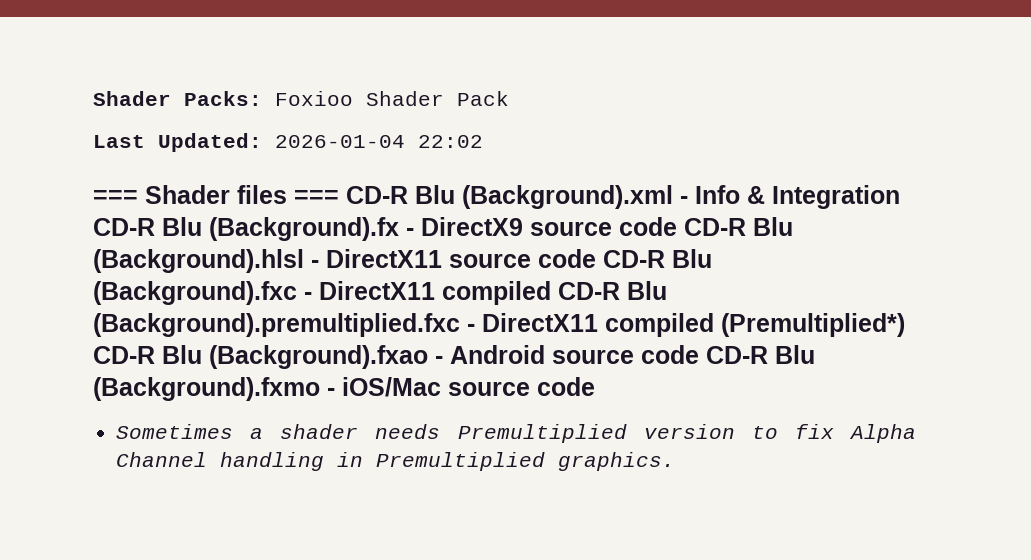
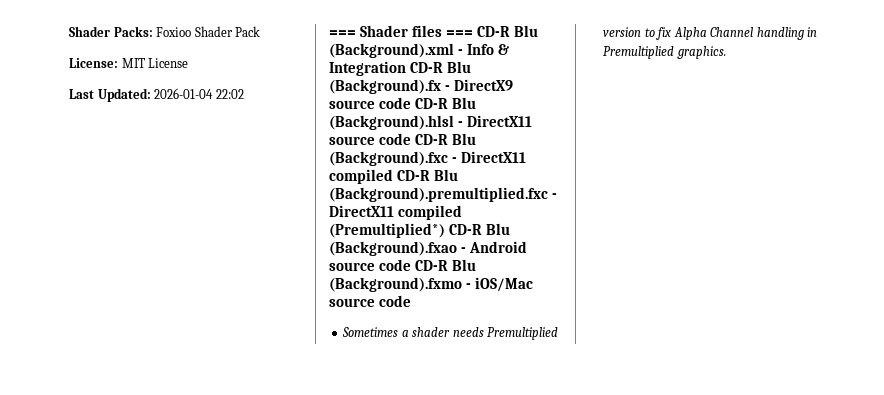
+ License: MIT License

